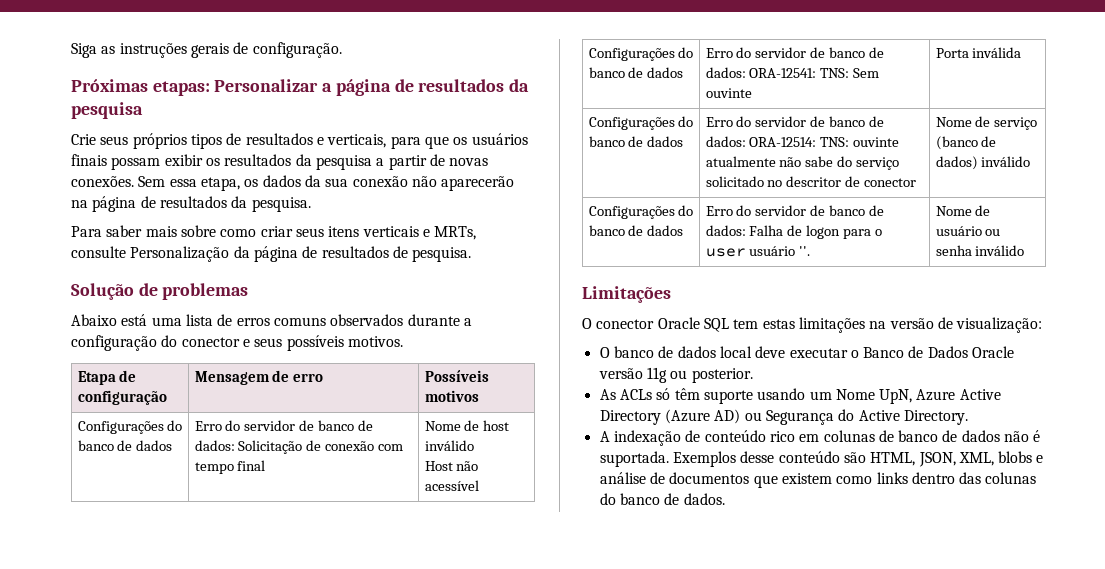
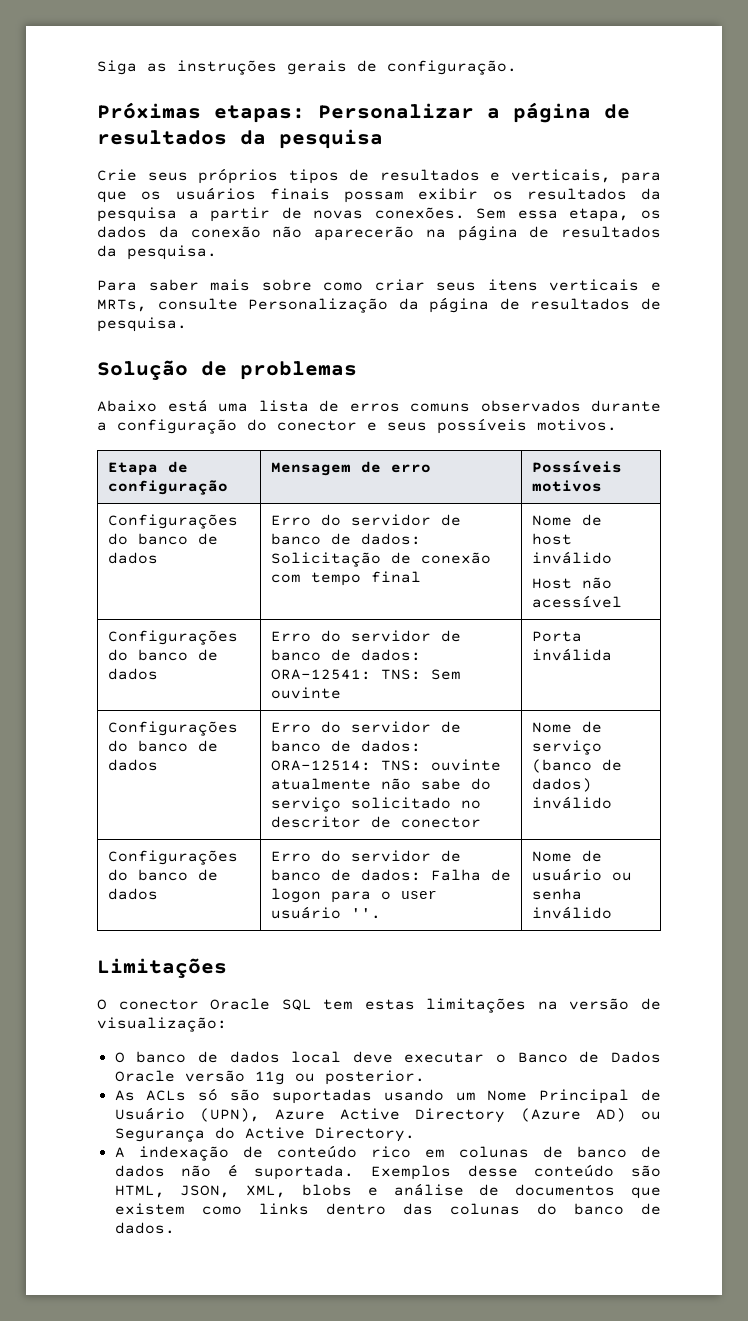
- Sem essa etapa, os dados da sua conexão não aparecerão na página de resultados da pesquisa.
+ Sem essa etapa, os dados da conexão não aparecerão na página de resultados da pesquisa.
- As ACLs só têm suporte usando um Nome UpN, Azure Active Directory (Azure AD) ou Segurança do Active Directory.
+ As ACLs só são suportadas usando um Nome Principal de Usuário (UPN), Azure Active Directory (Azure AD) ou Segurança do Active Directory.

